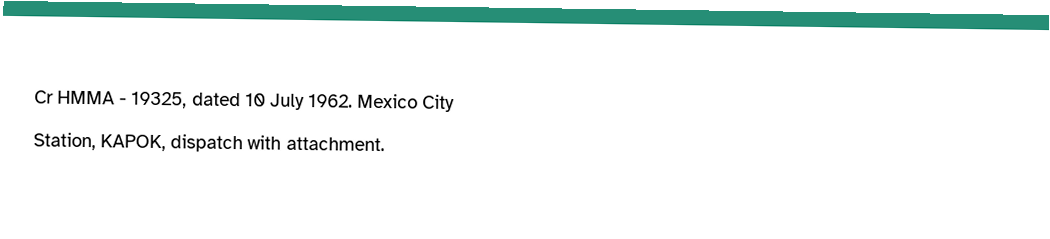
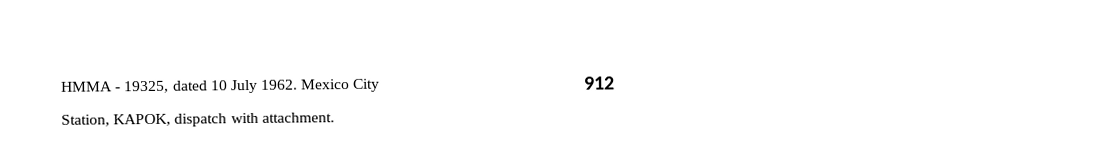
- Cr HMMA - 19325, dated 10 July 1962.
+ HMMA - 19325, dated 10 July 1962.
+ 912

